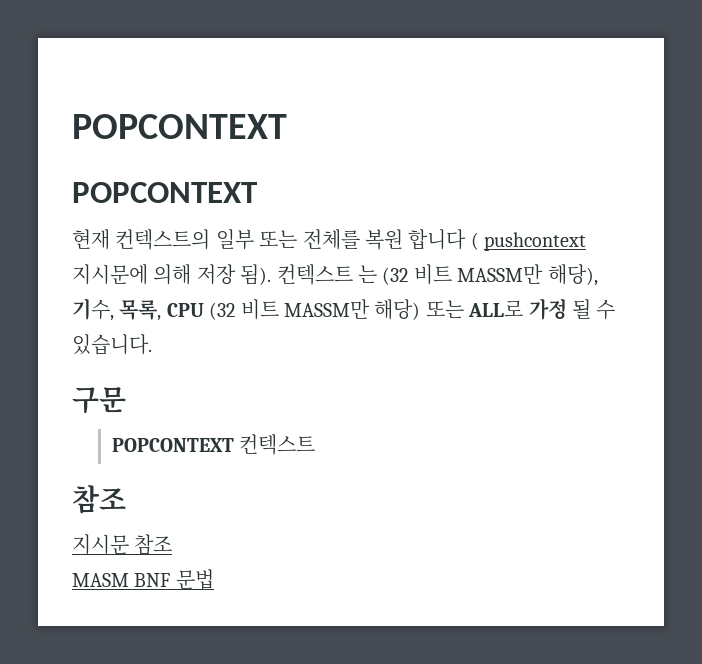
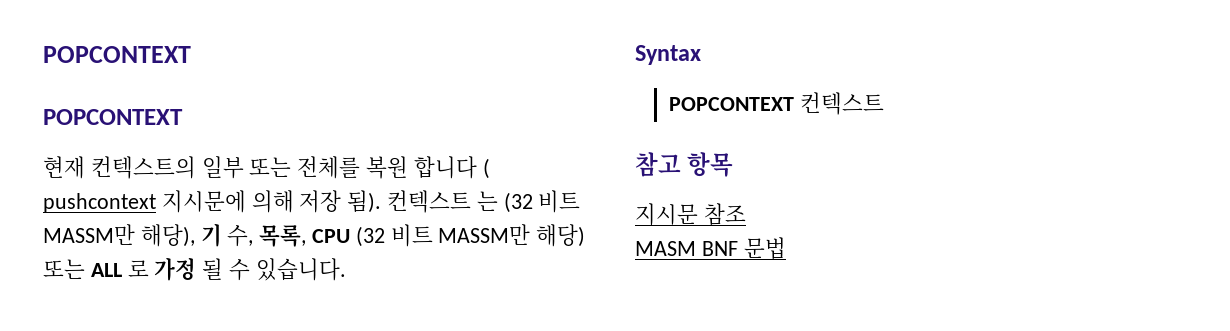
- 컨텍스트 는 (32 비트 MASSM만 해당), 기수, 목록, CPU (32 비트 MASSM만 해당) 또는 ALL로 가정 될 수 있습니다.
+ 컨텍스트 는 (32 비트 MASSM만 해당), 기 수, 목록, CPU (32 비트 MASSM만 해당) 또는 ALL 로 가정 될 수 있습니다.
- 구문
+ Syntax
  POPCONTEXT 컨텍스트
- 참조
+ 참고 항목

